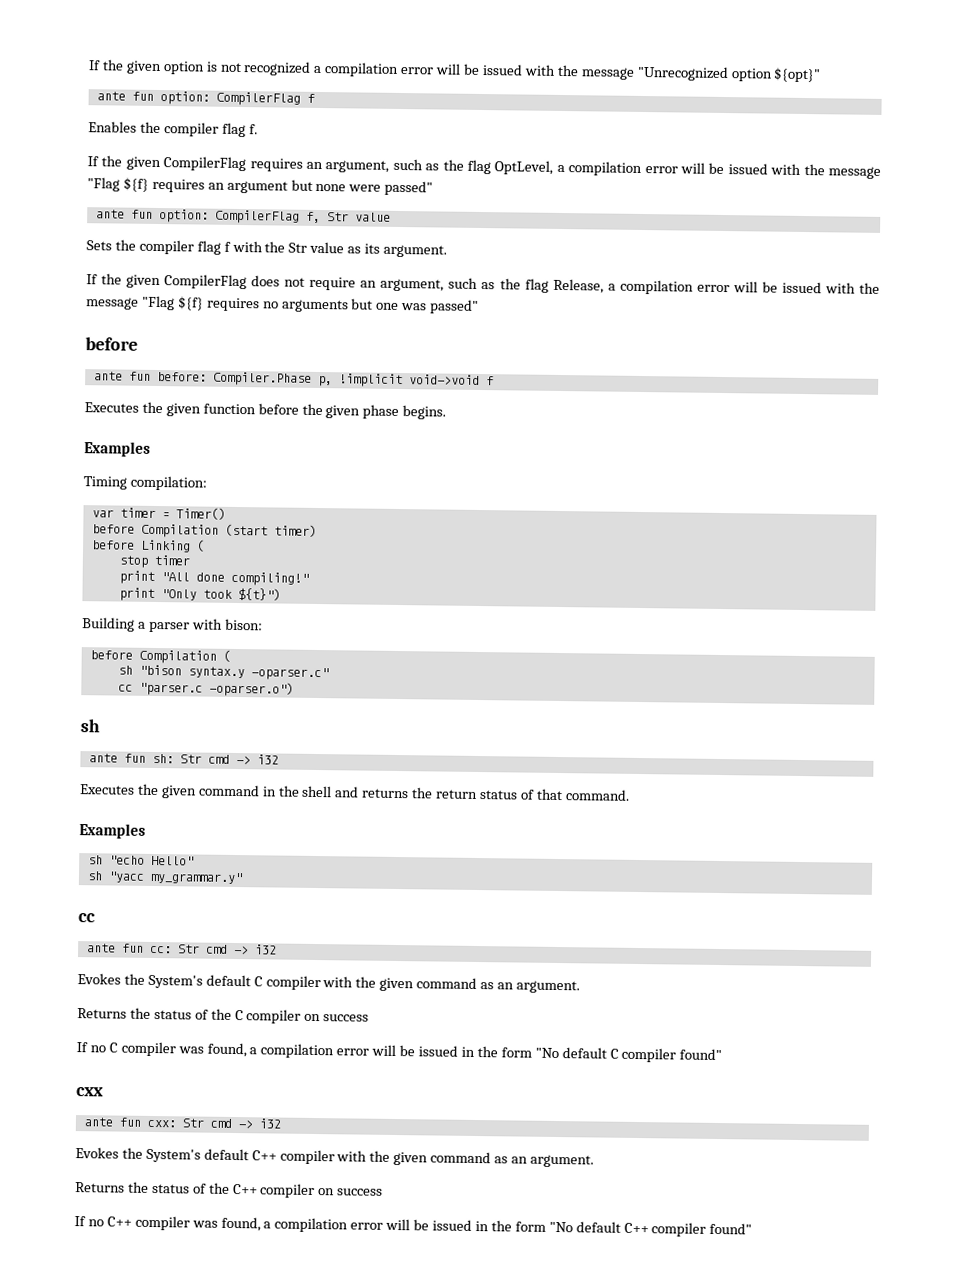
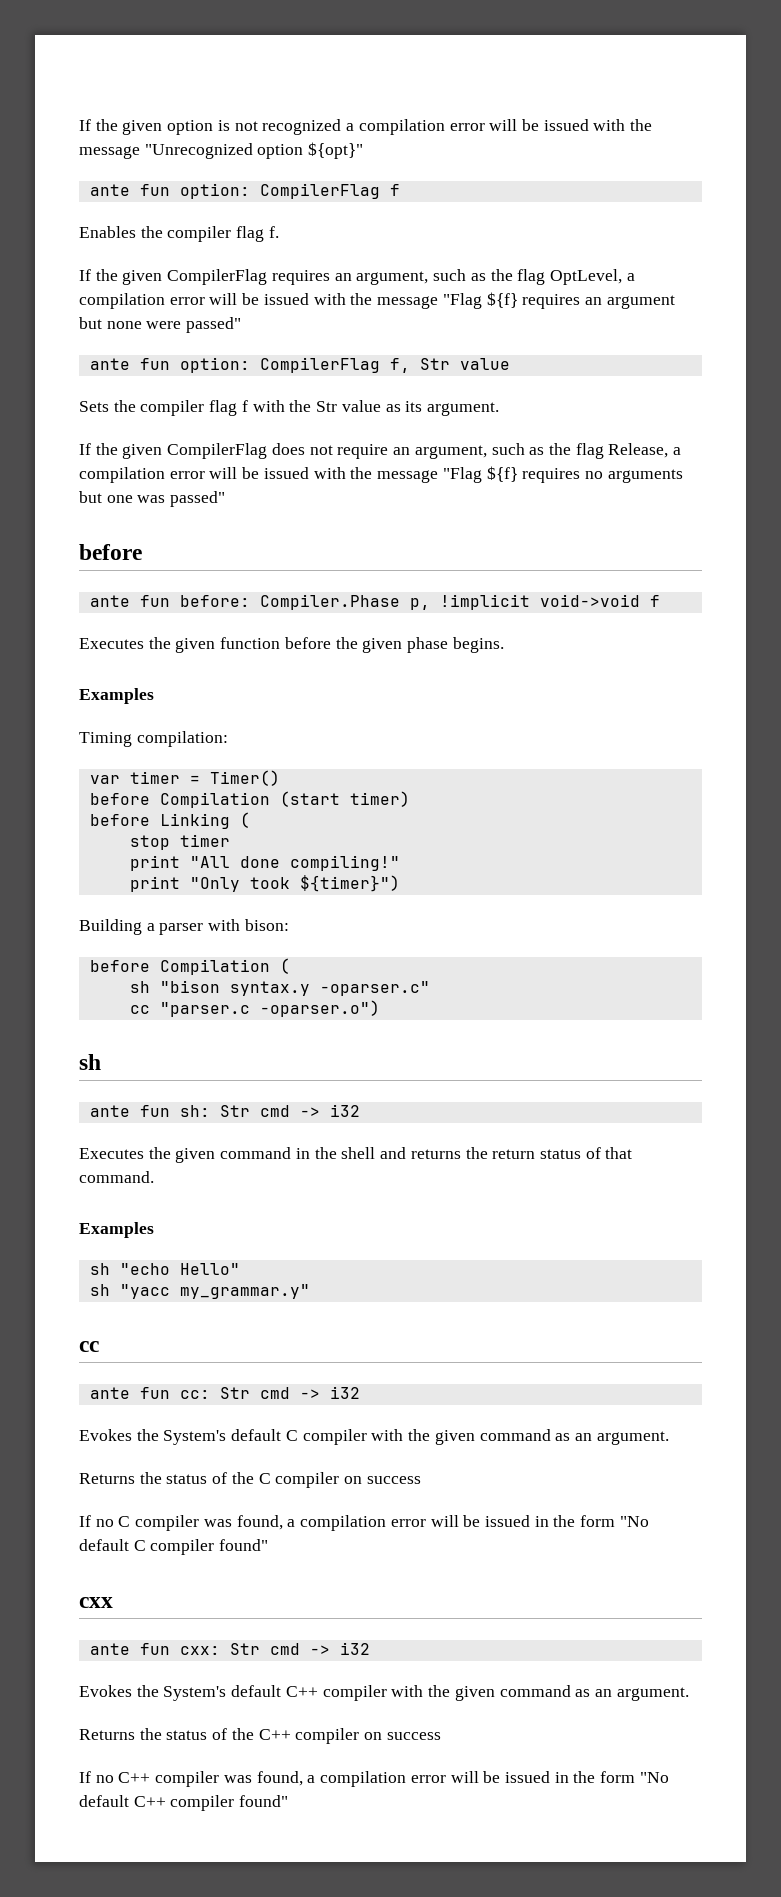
- print "Only took ${t}")
+ print "Only took ${timer}")

